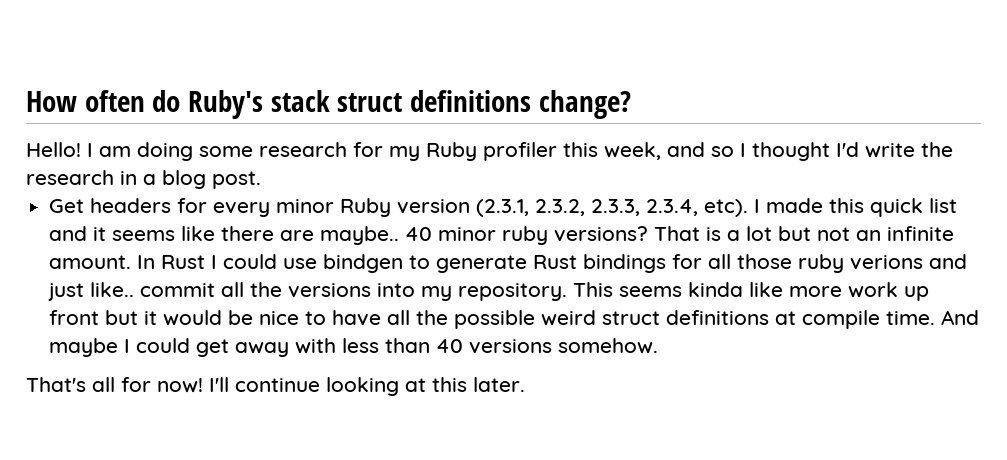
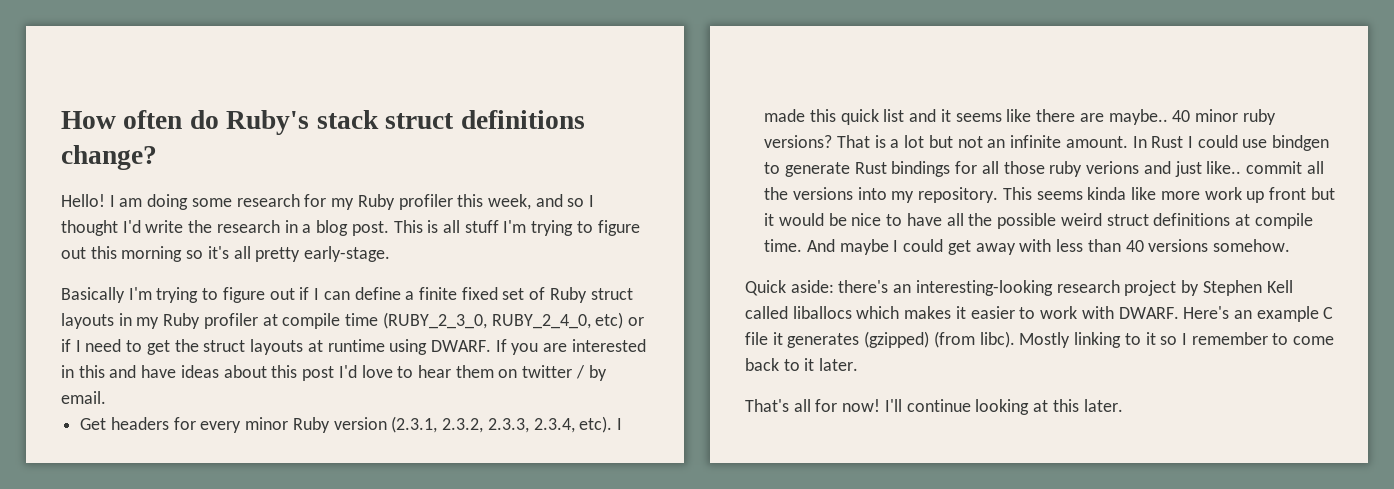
+ This is all stuff I'm trying to figure out this morning so it's all pretty early-stage.
+ Basically I'm trying to figure out if I can define a finite fixed set of Ruby struct layouts in my Ruby profiler at compile time (RUBY_2_3_0, RUBY_2_4_0, etc) or if I need to get the struct layouts at runtime using DWARF. If you are interested in this and have ideas about this post I'd love to hear them on twitter / by email.
+ Quick aside: there's an interesting-looking research project by Stephen Kell called liballocs which makes it easier to work with DWARF. Here's an example C file it generates (gzipped) (from libc). Mostly linking to it so I remember to come back to it later.

